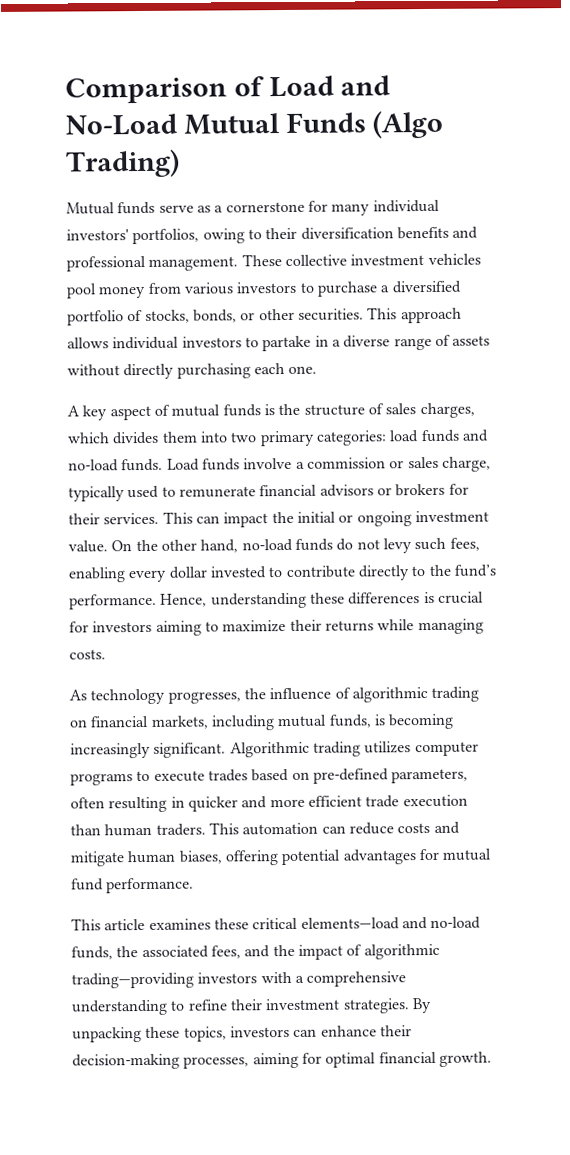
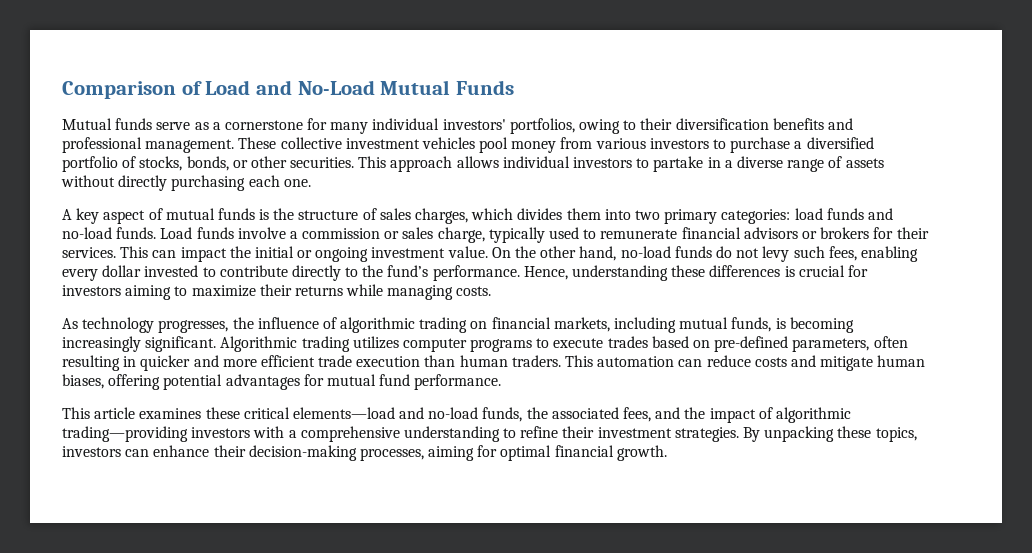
- Comparison of Load and No-Load Mutual Funds (Algo Trading)
+ Comparison of Load and No-Load Mutual Funds

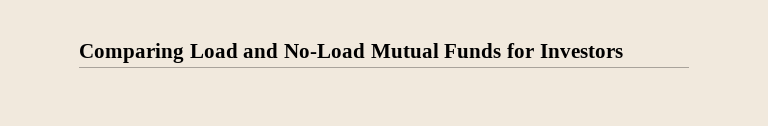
- Comparison of Load and No-Load Mutual Funds
- Mutual funds serve as a cornerstone for many individual investors' portfolios, owing to their diversification benefits and professional management. These collective investment vehicles pool money from various investors to purchase a diversified portfolio of stocks, bonds, or other securities. This approach allows individual investors to partake in a diverse range of assets without directly purchasing each one.
- A key aspect of mutual funds is the structure of sales charges, which divides them into two primary categories: load funds and no-load funds. Load funds involve a commission or sales charge, typically used to remunerate financial advisors or brokers for their services. This can impact the initial or ongoing investment value. On the other hand, no-load funds do not levy such fees, enabling every dollar invested to contribute directly to the fund’s performance. Hence, understanding these differences is crucial for investors aiming to maximize their returns while managing costs.
- As technology progresses, the influence of algorithmic trading on financial markets, including mutual funds, is becoming increasingly significant. Algorithmic trading utilizes computer programs to execute trades based on pre-defined parameters, often resulting in quicker and more efficient trade execution than human traders. This automation can reduce costs and mitigate human biases, offering potential advantages for mutual fund performance.
- This article examines these critical elements—load and no-load funds, the associated fees, and the impact of algorithmic trading—providing investors with a comprehensive understanding to refine their investment strategies. By unpacking these topics, investors can enhance their decision-making processes, aiming for optimal financial growth.
+ Comparing Load and No-Load Mutual Funds for Investors

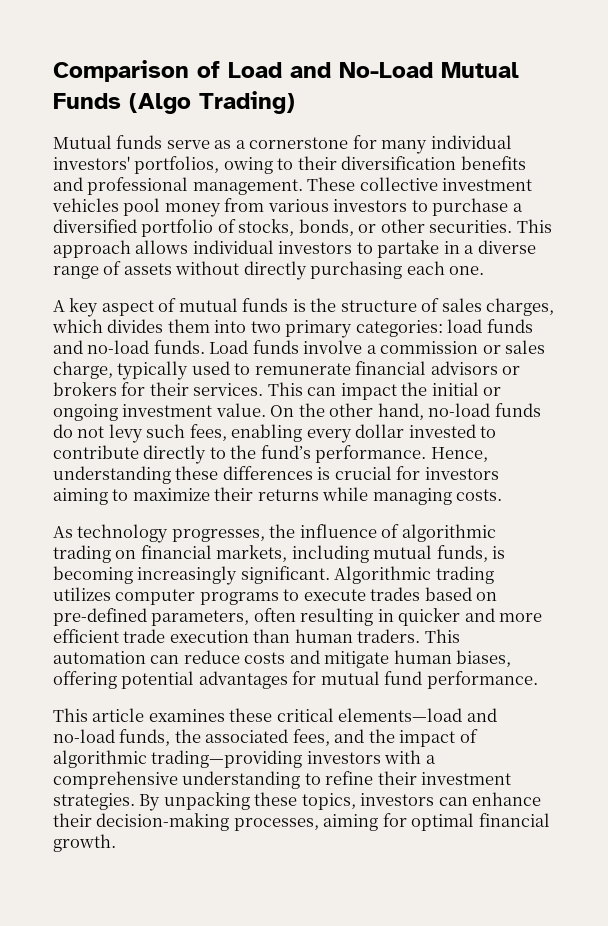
- Comparing Load and No-Load Mutual Funds for Investors
+ Comparison of Load and No-Load Mutual Funds (Algo Trading)
+ Mutual funds serve as a cornerstone for many individual investors' portfolios, owing to their diversification benefits and professional management. These collective investment vehicles pool money from various investors to purchase a diversified portfolio of stocks, bonds, or other securities. This approach allows individual investors to partake in a diverse range of assets without directly purchasing each one.
+ A key aspect of mutual funds is the structure of sales charges, which divides them into two primary categories: load funds and no-load funds. Load funds involve a commission or sales charge, typically used to remunerate financial advisors or brokers for their services. This can impact the initial or ongoing investment value. On the other hand, no-load funds do not levy such fees, enabling every dollar invested to contribute directly to the fund’s performance. Hence, understanding these differences is crucial for investors aiming to maximize their returns while managing costs.
+ As technology progresses, the influence of algorithmic trading on financial markets, including mutual funds, is becoming increasingly significant. Algorithmic trading utilizes computer programs to execute trades based on pre-defined parameters, often resulting in quicker and more efficient trade execution than human traders. This automation can reduce costs and mitigate human biases, offering potential advantages for mutual fund performance.
+ This article examines these critical elements—load and no-load funds, the associated fees, and the impact of algorithmic trading—providing investors with a comprehensive understanding to refine their investment strategies. By unpacking these topics, investors can enhance their decision-making processes, aiming for optimal financial growth.

